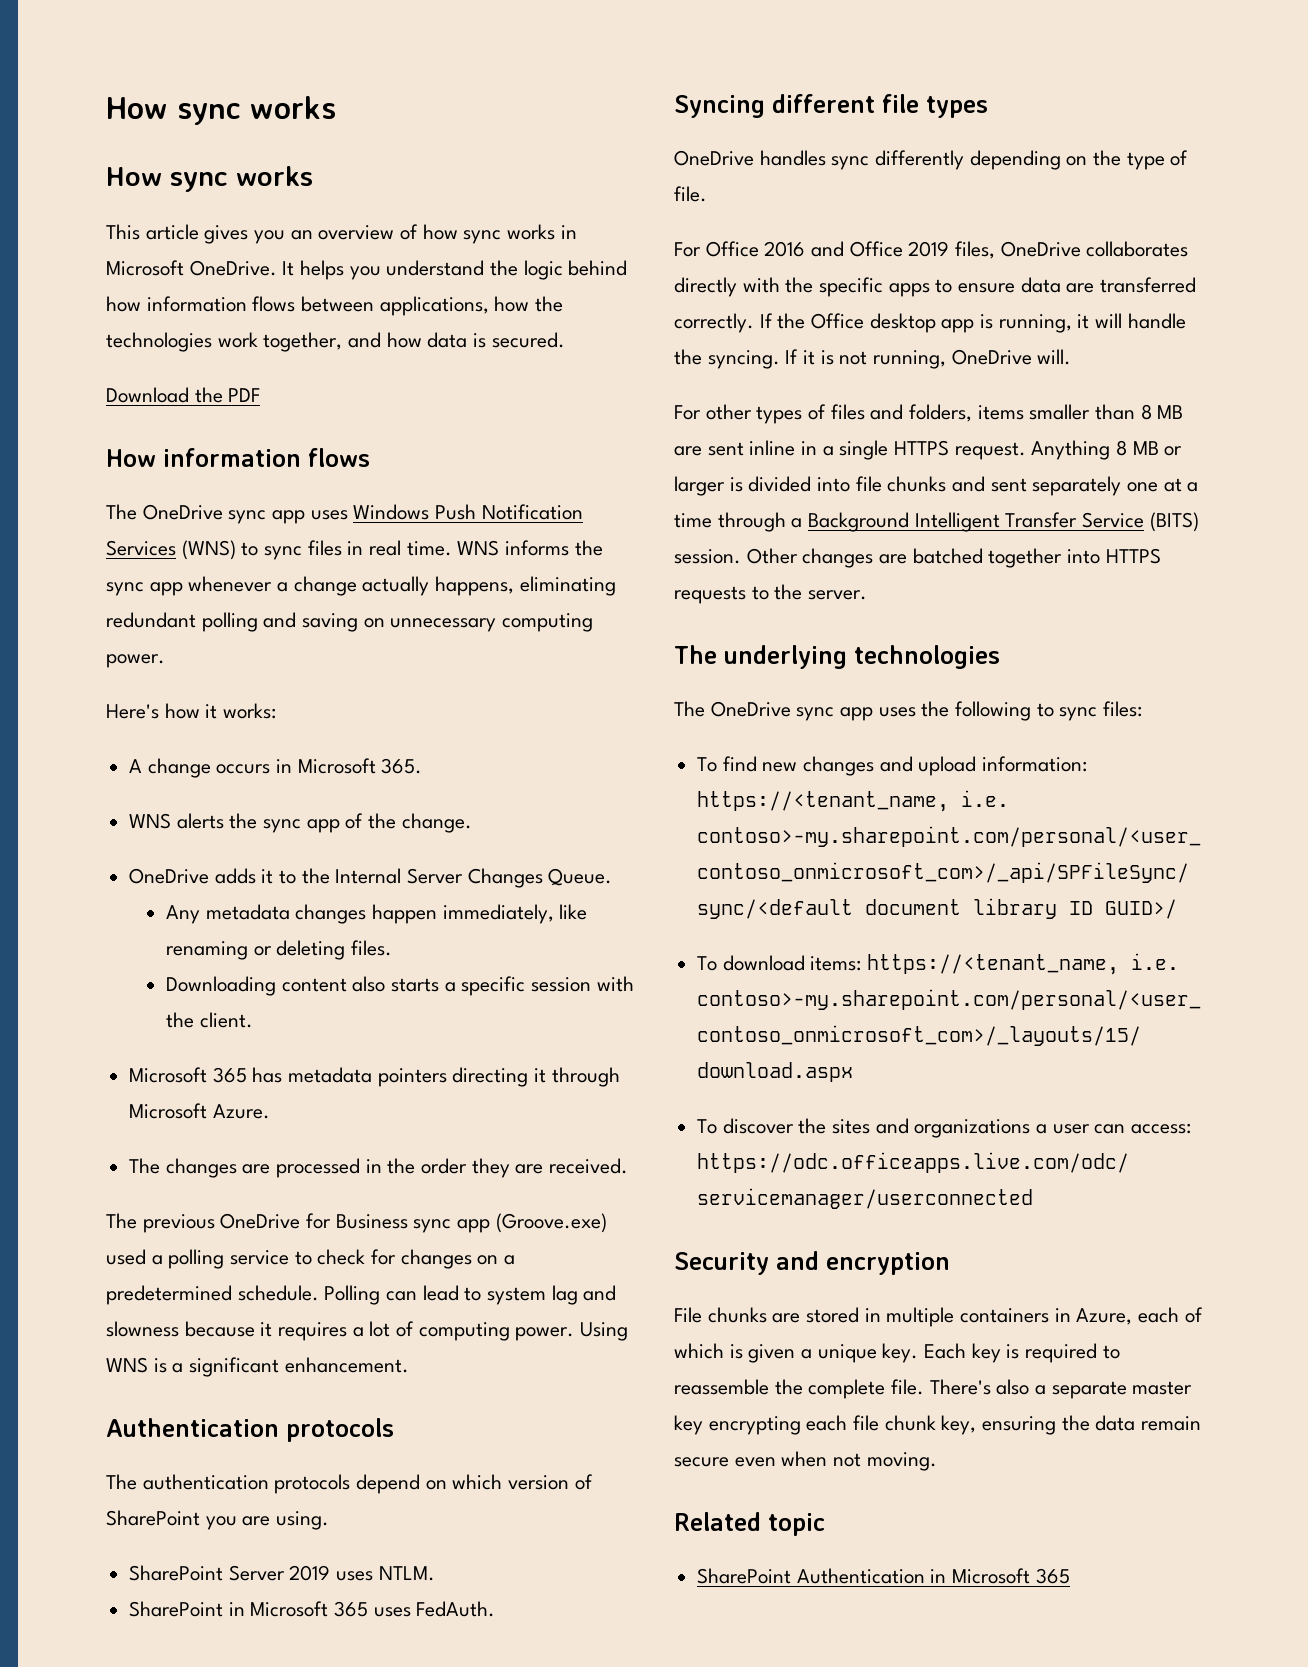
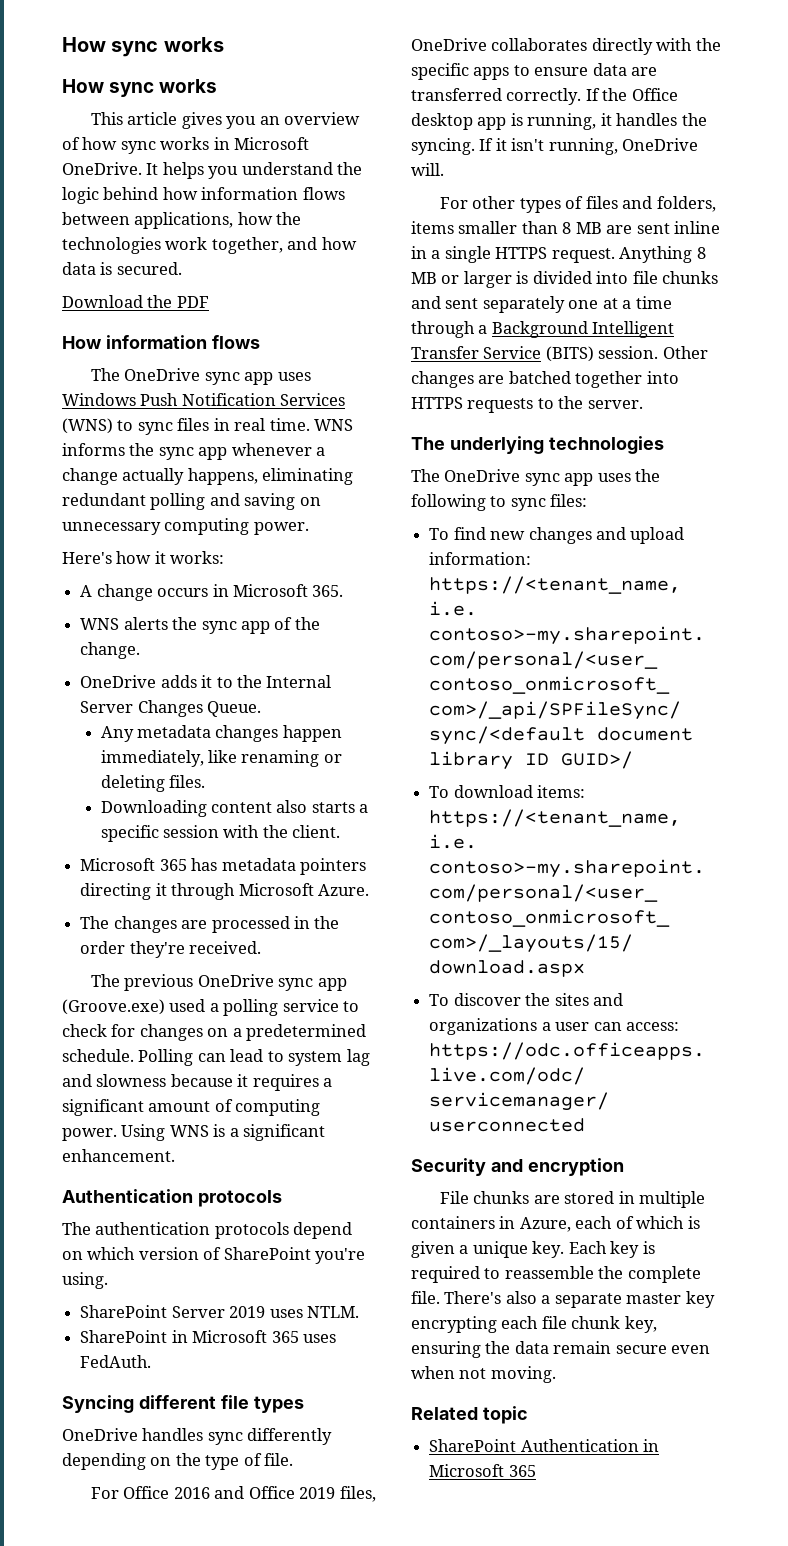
- The changes are processed in the order they are received.
+ The changes are processed in the order they're received.
- The previous OneDrive for Business sync app (Groove.exe) used a polling service to check for changes on a predetermined schedule.
+ The previous OneDrive sync app (Groove.exe) used a polling service to check for changes on a predetermined schedule.
- Polling can lead to system lag and slowness because it requires a lot of computing power.
+ Polling can lead to system lag and slowness because it requires a significant amount of computing power.
- The authentication protocols depend on which version of SharePoint you are using.
+ The authentication protocols depend on which version of SharePoint you're using.
- If the Office desktop app is running, it will handle the syncing.
+ If the Office desktop app is running, it handles the syncing.
- If it is not running, OneDrive will.
+ If it isn't running, OneDrive will.

